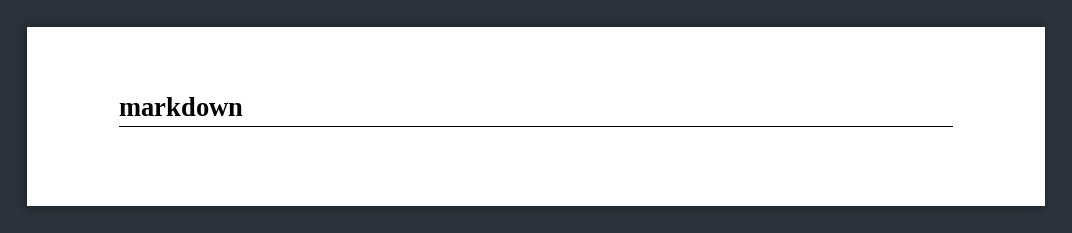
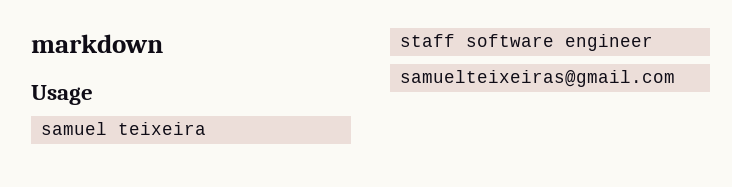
+ Usage
+ samuel teixeira
+ staff software engineer
+ samuelteixeiras@gmail.com

